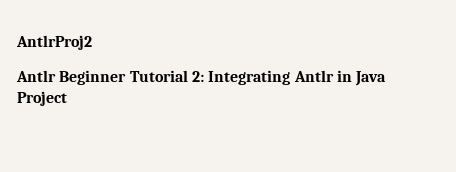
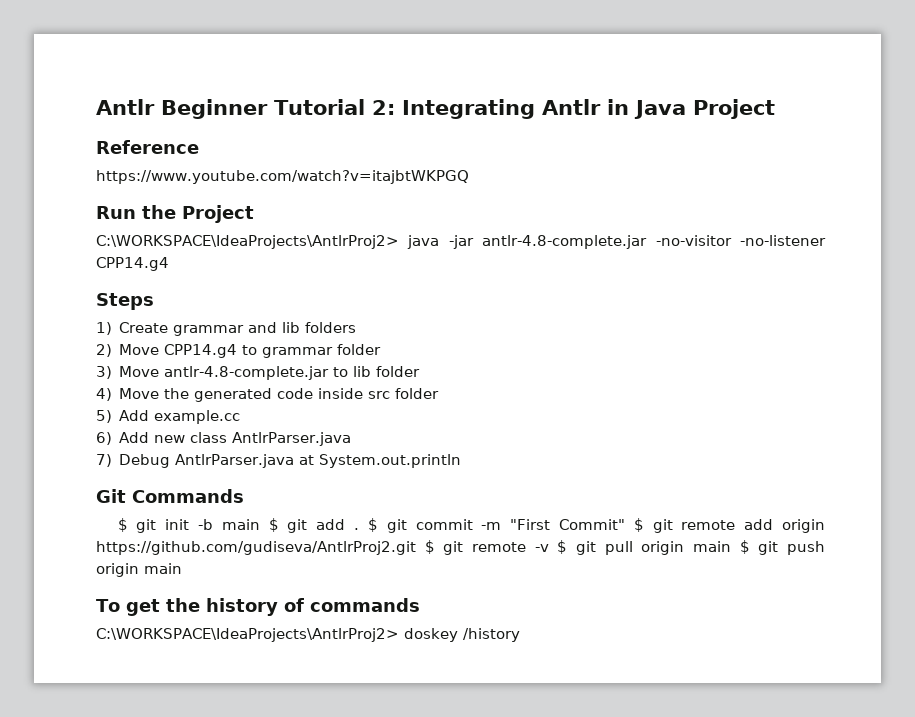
- AntlrProj2
+ Reference
+ https://www.youtube.com/watch?v=itajbtWKPGQ
+ Run the Project
+ C:\WORKSPACE\IdeaProjects\AntlrProj2> java -jar antlr-4.8-complete.jar -no-visitor -no-listener CPP14.g4
+ Steps
+ 1) Create grammar and lib folders
+ 2) Move CPP14.g4 to grammar folder
+ 3) Move antlr-4.8-complete.jar to lib folder
+ 4) Move the generated code inside src folder
+ 5) Add example.cc
+ 6) Add new class AntlrParser.java
+ 7) Debug AntlrParser.java at System.out.println
+ Git Commands
+ $ git init -b main $ git add . $ git commit -m "First Commit" $ git remote add origin https://github.com/gudiseva/AntlrProj2.git $ git remote -v $ git pull origin main $ git push origin main
+ To get the history of commands
+ C:\WORKSPACE\IdeaProjects\AntlrProj2> doskey /history

